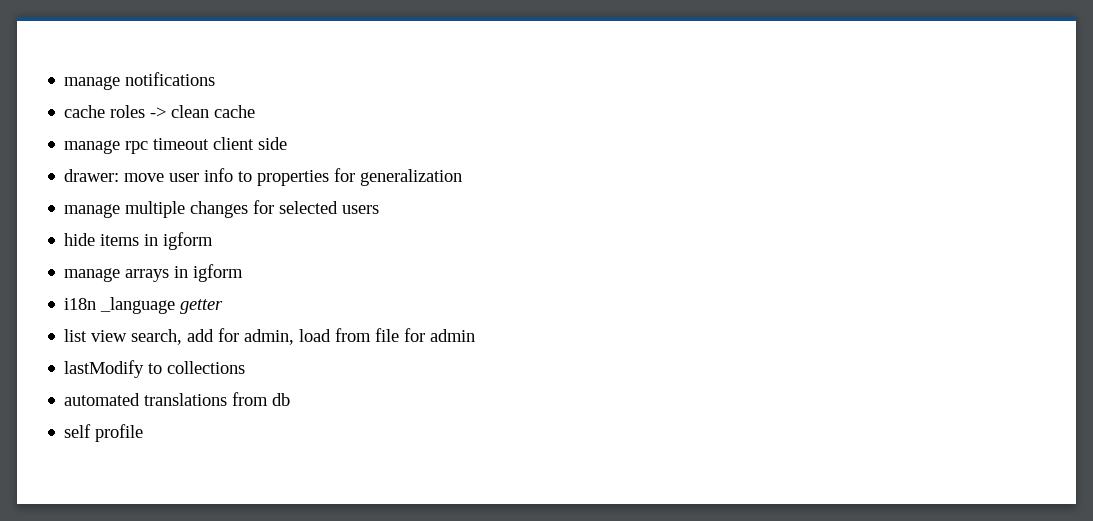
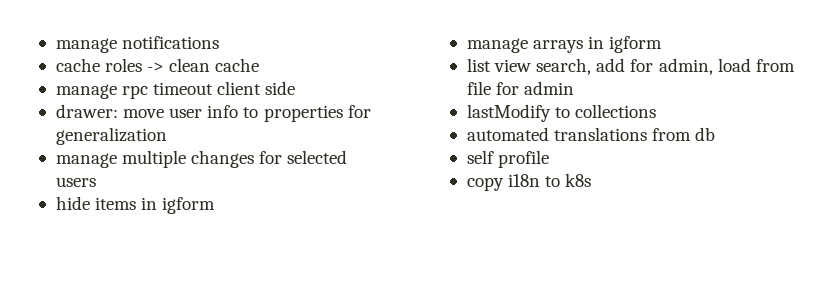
- i18n _language getter
+ copy i18n to k8s

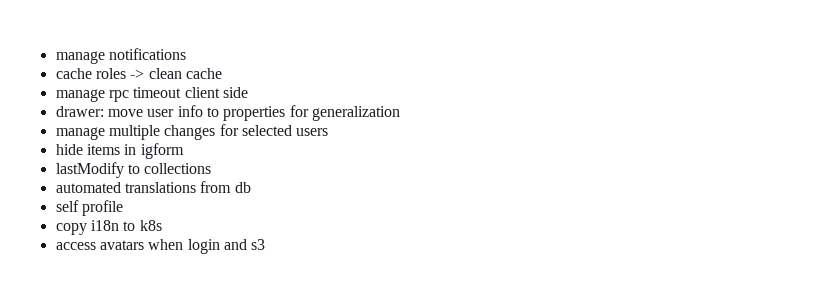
- manage arrays in igform
- list view search, add for admin, load from file for admin
+ access avatars when login and s3

